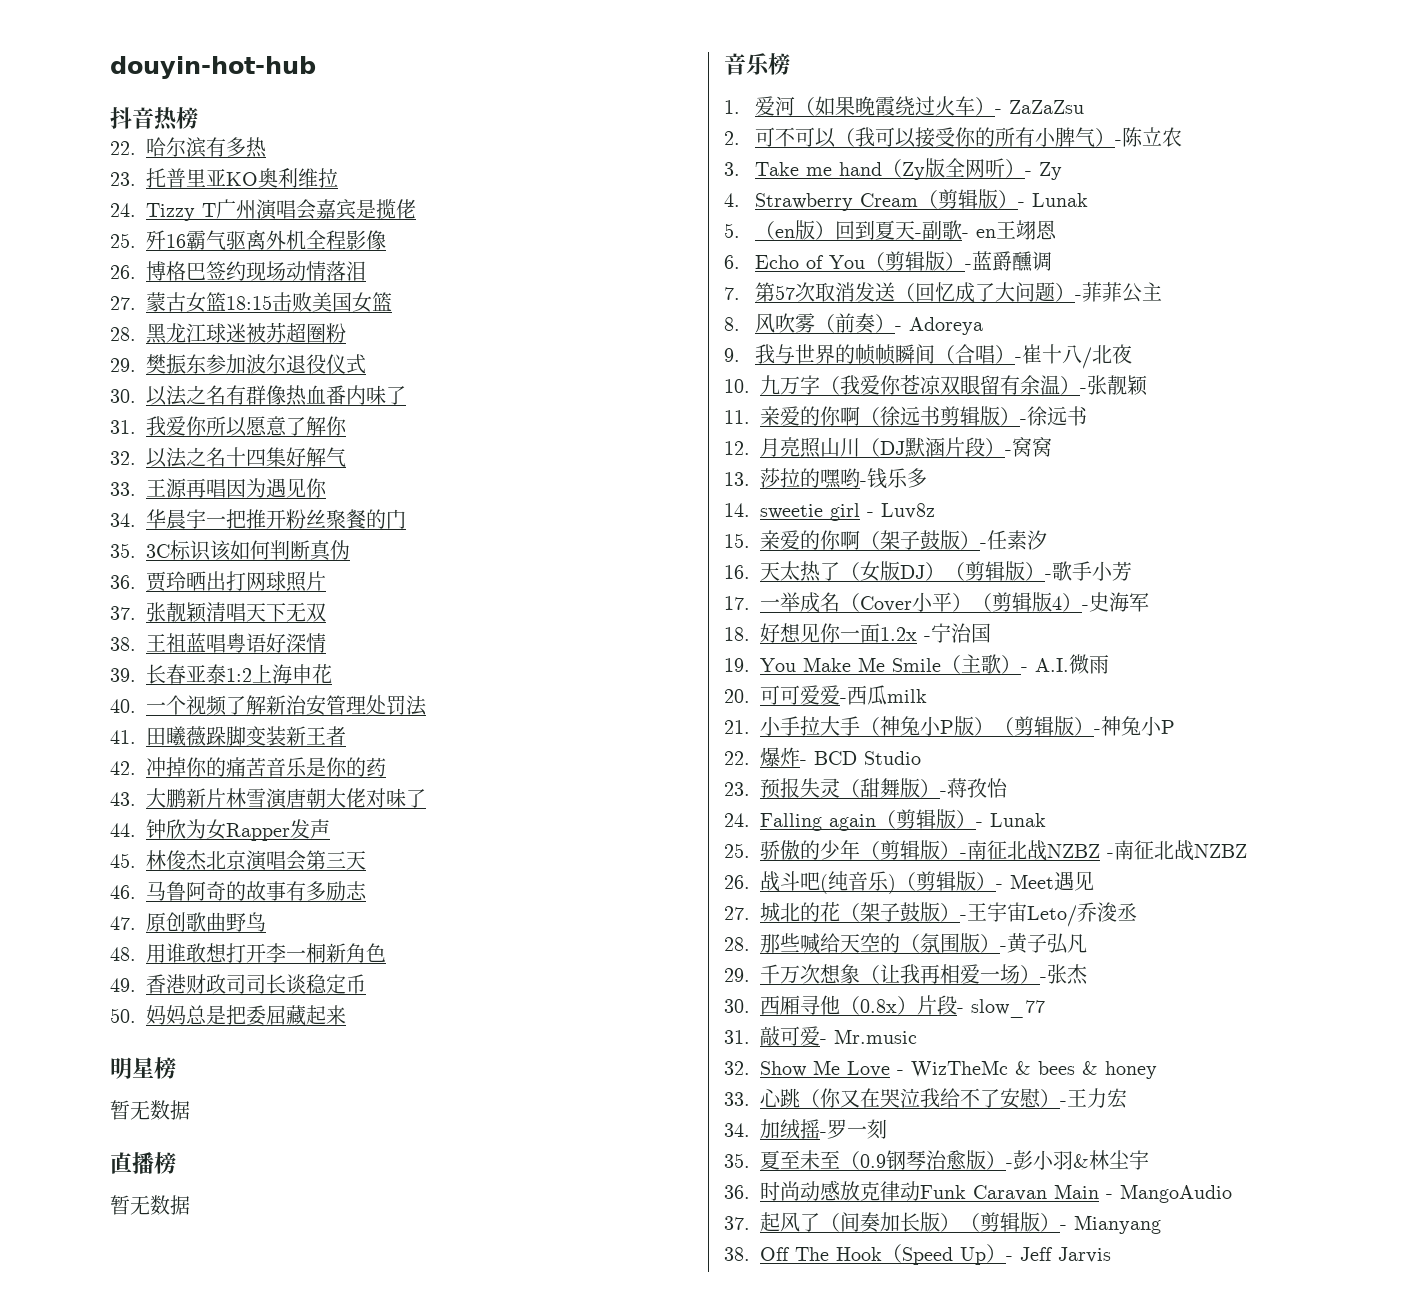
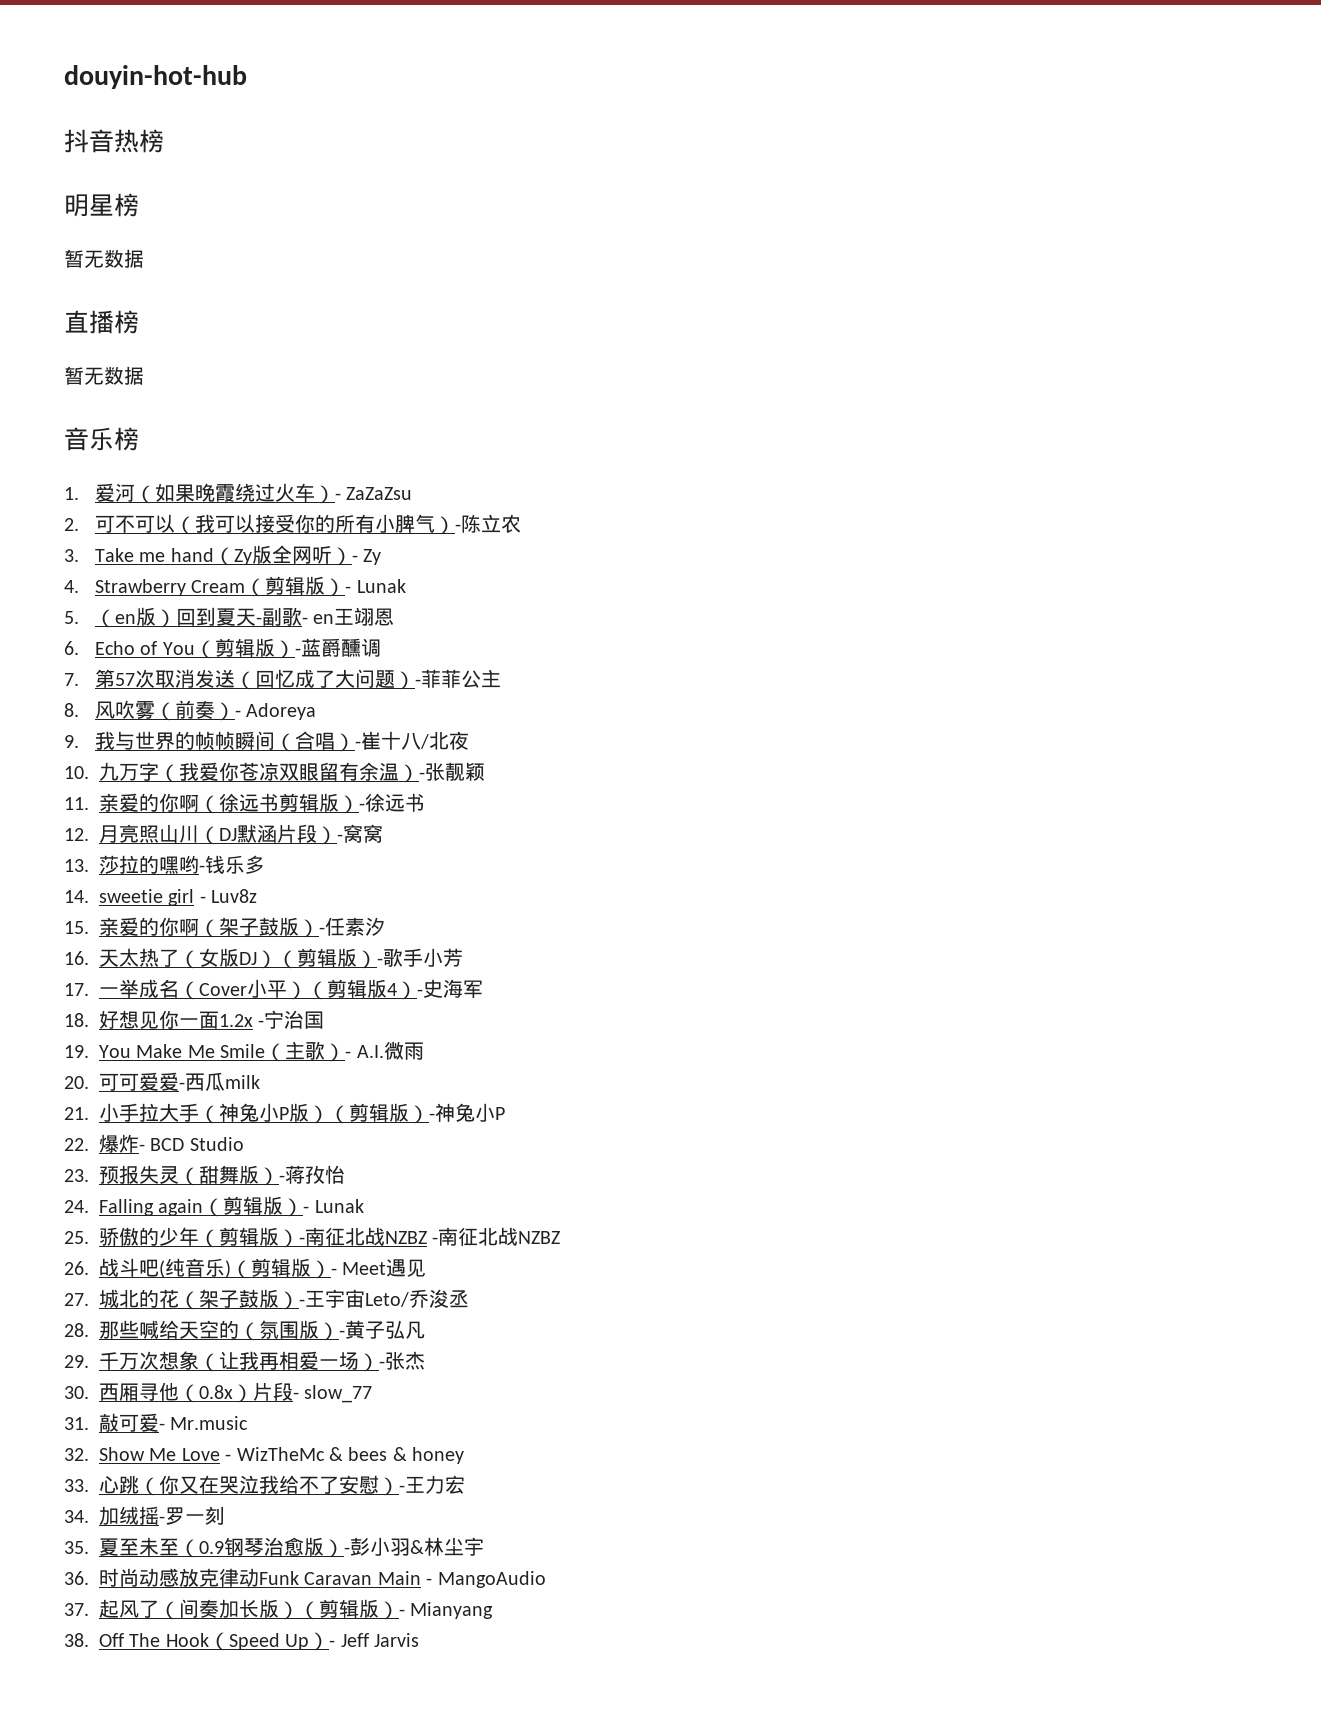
- 22.哈尔滨有多热
- 23.托普里亚KO奥利维拉
- 24. Tizzy T广州演唱会嘉宾是揽佬
- 25.歼16霸气驱离外机全程影像
- 26.博格巴签约现场动情落泪
- 27.蒙古女篮18:15击败美国女篮
- 28.黑龙江球迷被苏超圈粉
- 29.樊振东参加波尔退役仪式
- 30.以法之名有群像热血番内味了
- 31.我爱你所以愿意了解你
- 32.以法之名十四集好解气
- 33.王源再唱因为遇见你
- 34.华晨宇一把推开粉丝聚餐的门
- 35. 3C标识该如何判断真伪
- 36.贾玲晒出打网球照片
- 37.张靓颖清唱天下无双
- 38.王祖蓝唱粤语好深情
- 39.长春亚泰1:2上海申花
- 40.一个视频了解新治安管理处罚法
- 41.田曦薇跺脚变装新王者
- 42.冲掉你的痛苦音乐是你的药
- 43.大鹏新片林雪演唐朝大佬对味了
- 44.钟欣为女Rapper发声
- 45.林俊杰北京演唱会第三天
- 46.马鲁阿奇的故事有多励志
- 47.原创歌曲野鸟
- 48.用谁敢想打开李一桐新角色
- 49.香港财政司司长谈稳定币
- 50.妈妈总是把委屈藏起来

